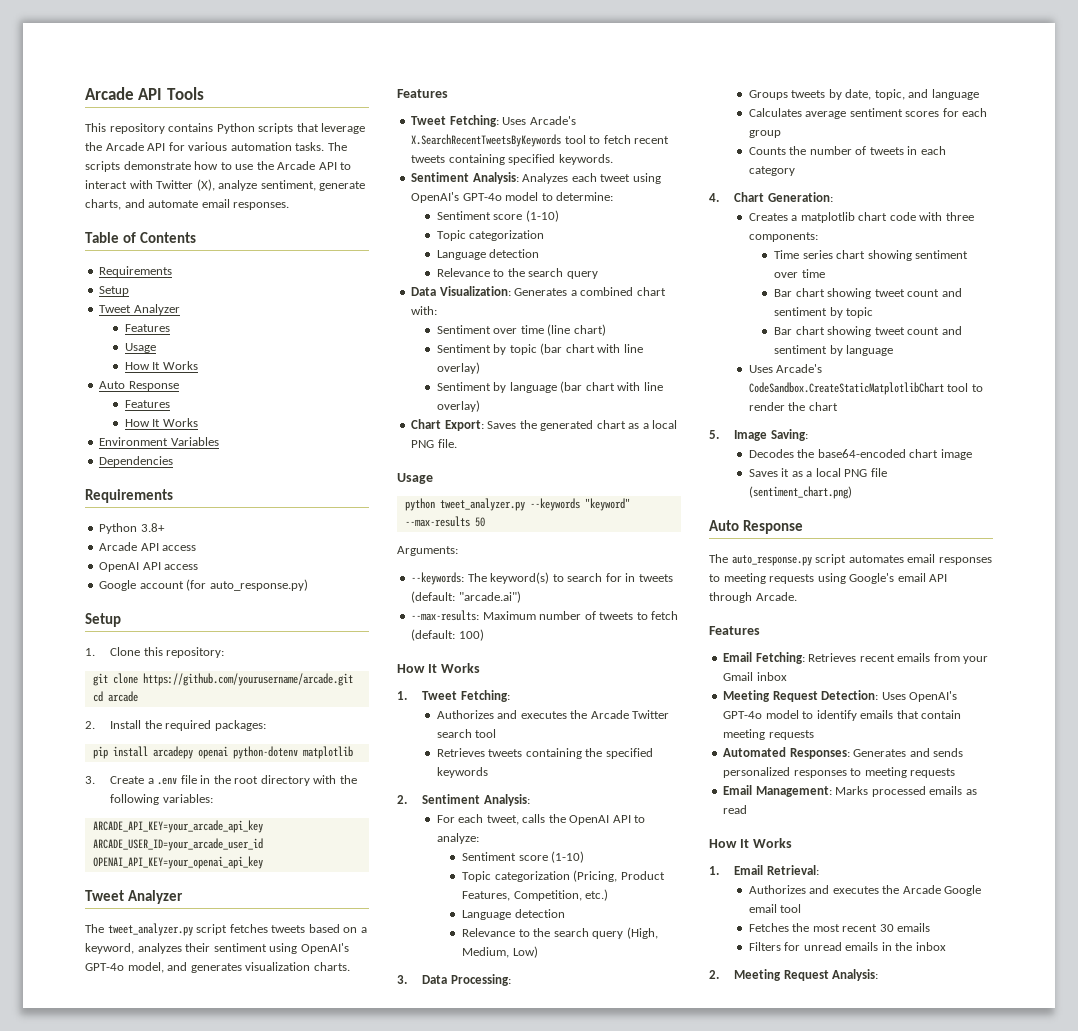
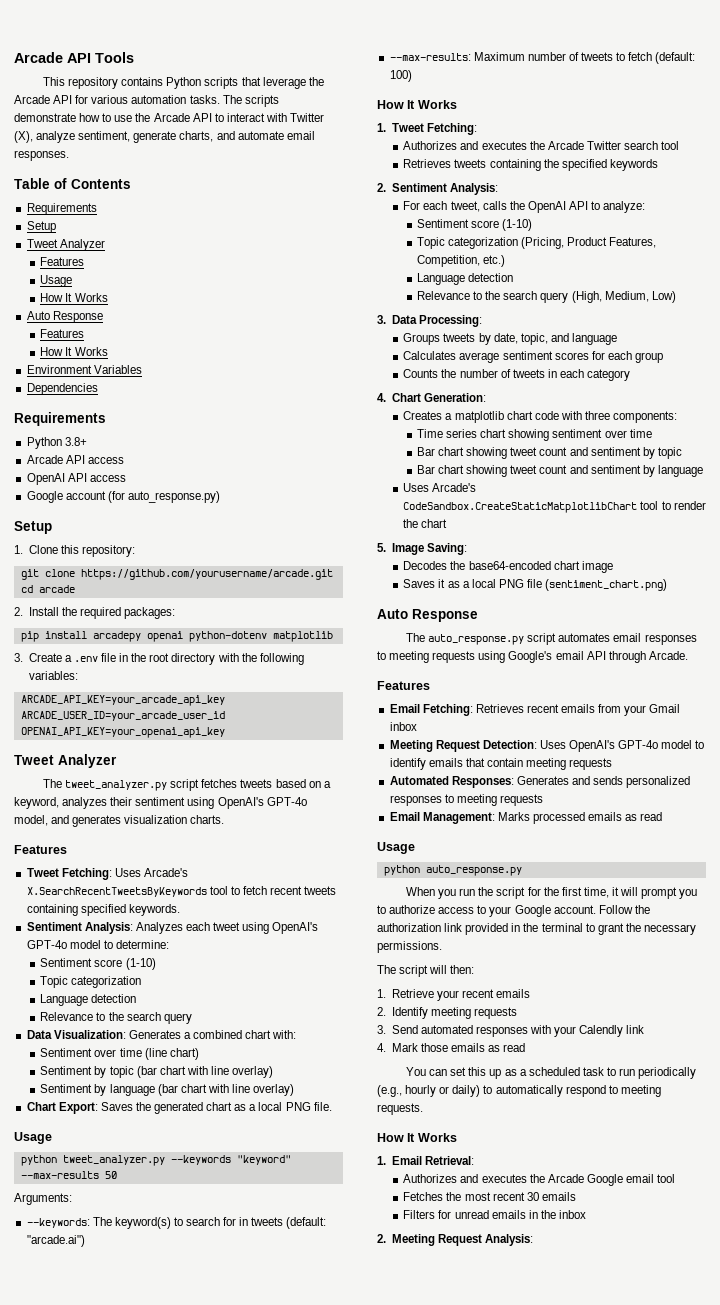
  Email Management: Marks processed emails as read
+ Usage
+ python auto_response.py
+ When you run the script for the first time, it will prompt you to authorize access to your Google account. Follow the authorization link provided in the terminal to grant the necessary permissions.
+ The script will then:
+ 1. Retrieve your recent emails
+ 2. Identify meeting requests
+ 3. Send automated responses with your Calendly link
+ 4. Mark those emails as read
+ You can set this up as a scheduled task to run periodically (e.g., hourly or daily) to automatically respond to meeting requests.

